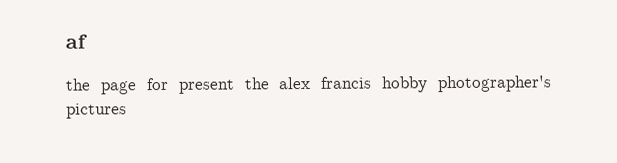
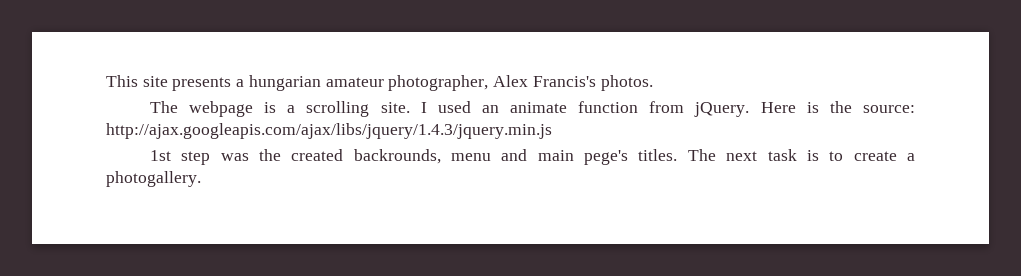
- af
- the page for present the alex francis hobby photographer's pictures
+ This site presents a hungarian amateur photographer, Alex Francis's photos.
+ The webpage is a scrolling site. I used an animate function from jQuery. Here is the source: http://ajax.googleapis.com/ajax/libs/jquery/1.4.3/jquery.min.js
+ 1st step was the created backrounds, menu and main pege's titles. The next task is to create a photogallery.

